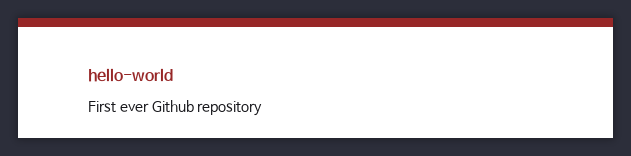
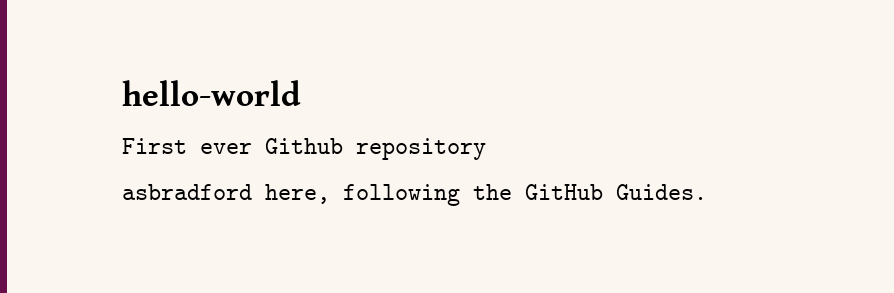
+ asbradford here, following the GitHub Guides.

